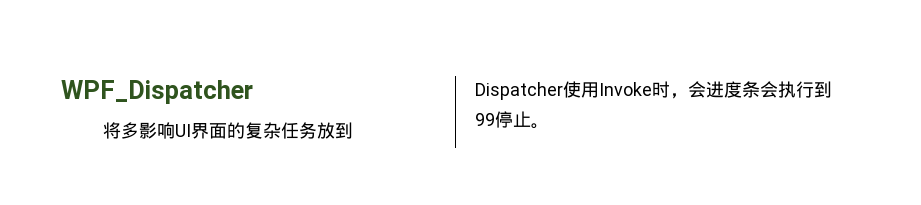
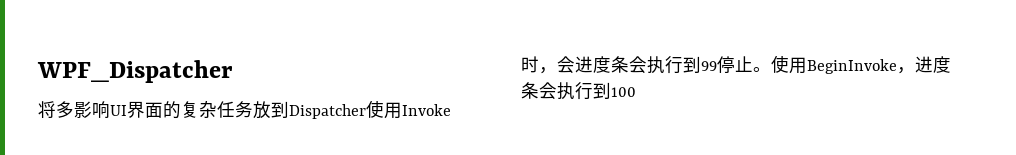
+ 使用BeginInvoke，进度条会执行到100

